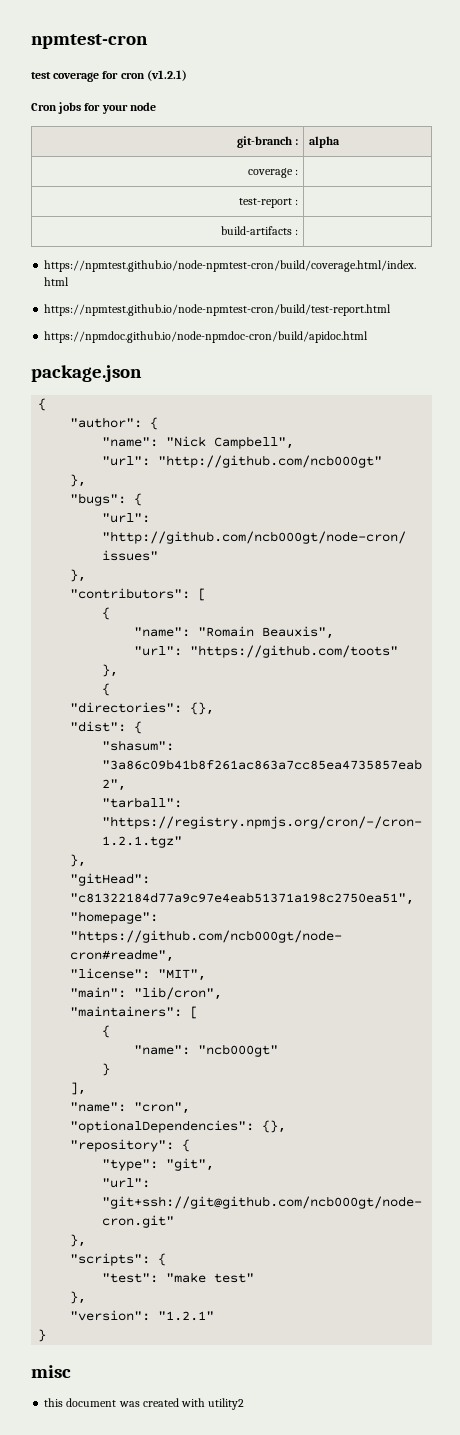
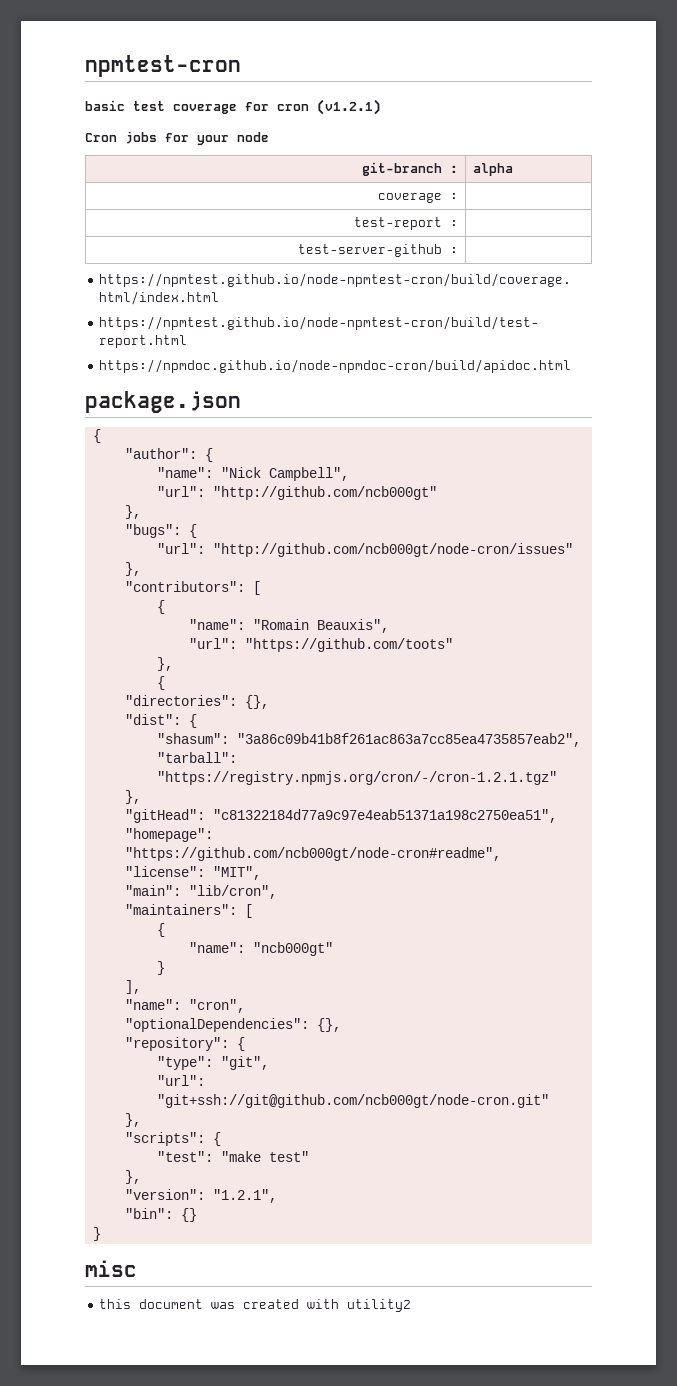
- test coverage for cron (v1.2.1)
+ basic test coverage for cron (v1.2.1)
- build-artifacts : |
+ test-server-github : |
- "version": "1.2.1"
+ "version": "1.2.1",
+ "bin": {}

